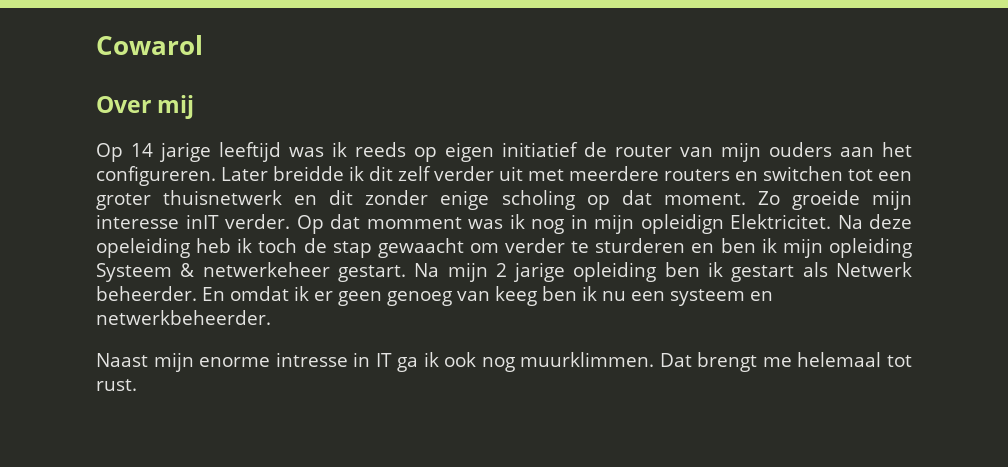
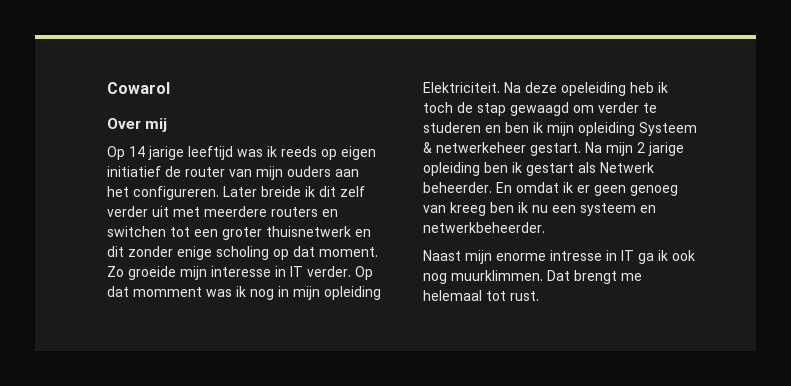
- Later breidde ik dit zelf verder uit met meerdere routers en switchen tot een groter thuisnetwerk en dit zonder enige scholing op dat moment.
+ Later breide ik dit zelf verder uit met meerdere routers en switchen tot een groter thuisnetwerk en dit zonder enige scholing op dat moment.
- Zo groeide mijn interesse inIT verder.
+ Zo groeide mijn interesse in IT verder.
- Op dat momment was ik nog in mijn opleidign Elektricitet.
+ Op dat momment was ik nog in mijn opleiding Elektriciteit.
- Na deze opeleiding heb ik toch de stap gewaacht om verder te sturderen en ben ik mijn opleiding Systeem & netwerkeheer gestart.
+ Na deze opeleiding heb ik toch de stap gewaagd om verder te studeren en ben ik mijn opleiding Systeem & netwerkeheer gestart.
- En omdat ik er geen genoeg van keeg ben ik nu een systeem en netwerkbeheerder.
+ En omdat ik er geen genoeg van kreeg ben ik nu een systeem en netwerkbeheerder.

